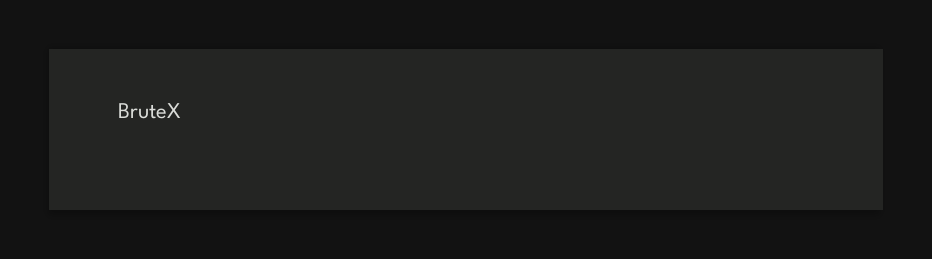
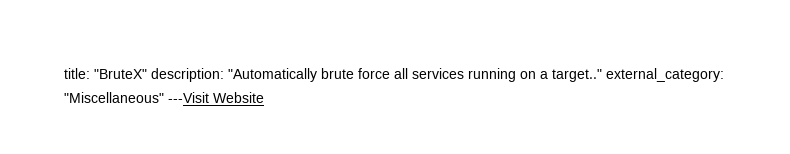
- BruteX
+ title: "BruteX" description: "Automatically brute force all services running on a target.." external_category: "Miscellaneous" ---Visit Website

